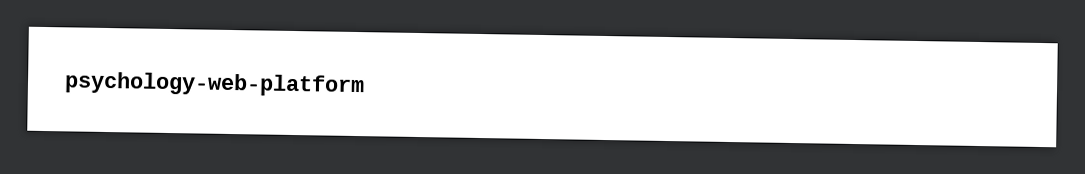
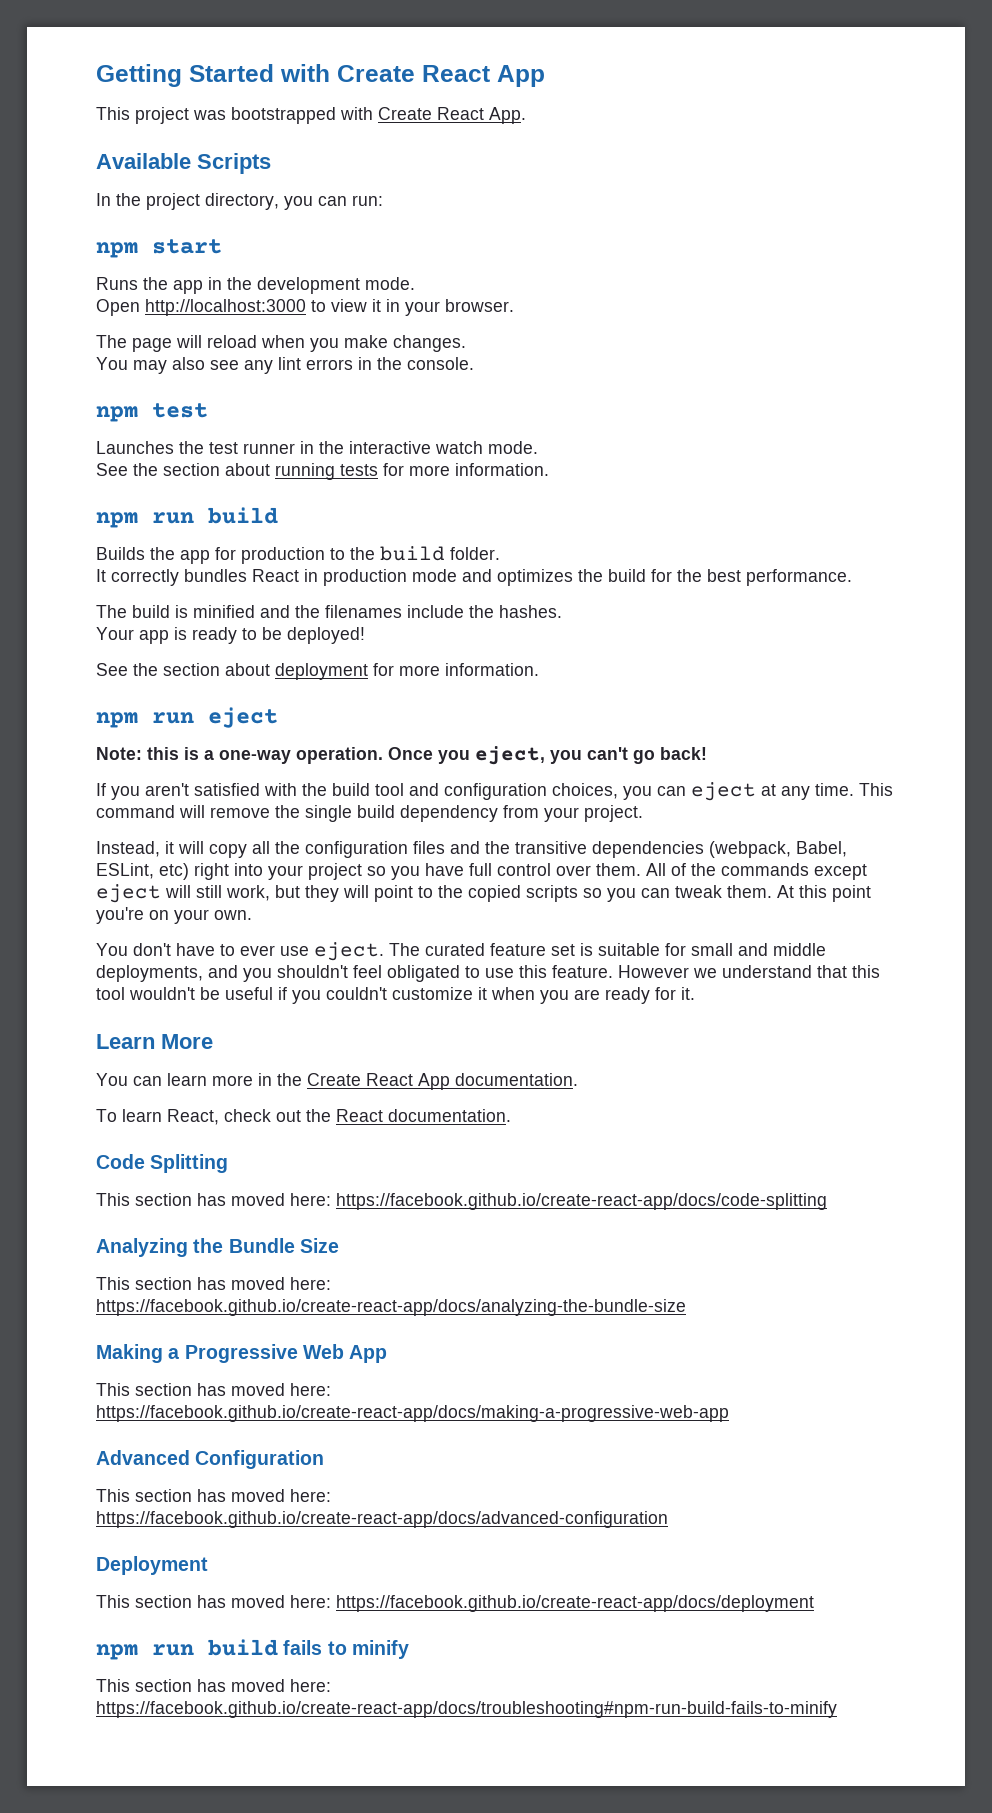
- psychology-web-platform
+ Getting Started with Create React App
+ This project was bootstrapped with Create React App.
+ Available Scripts
+ In the project directory, you can run:
+ npm start
+ Runs the app in the development mode.
+ Open http://localhost:3000 to view it in your browser.
+ The page will reload when you make changes.
+ You may also see any lint errors in the console.
+ npm test
+ Launches the test runner in the interactive watch mode.
+ See the section about running tests for more information.
+ npm run build
+ Builds the app for production to the build folder.
+ It correctly bundles React in production mode and optimizes the build for the best performance.
+ The build is minified and the filenames include the hashes.
+ Your app is ready to be deployed!
+ See the section about deployment for more information.
+ npm run eject
+ Note: this is a one-way operation. Once you eject, you can't go back!
+ If you aren't satisfied with the build tool and configuration choices, you can eject at any time. This command will remove the single build dependency from your project.
+ Instead, it will copy all the configuration files and the transitive dependencies (webpack, Babel, ESLint, etc) right into your project so you have full control over them. All of the commands except eject will still work, but they will point to the copied scripts so you can tweak them. At this point you're on your own.
+ You don't have to ever use eject. The curated feature set is suitable for small and middle deployments, and you shouldn't feel obligated to use this feature. However we understand that this tool wouldn't be useful if you couldn't customize it when you are ready for it.
+ Learn More
+ You can learn more in the Create React App documentation.
+ To learn React, check out the React documentation.
+ Code Splitting
+ This section has moved here: https://facebook.github.io/create-react-app/docs/code-splitting
+ Analyzing the Bundle Size
+ This section has moved here: https://facebook.github.io/create-react-app/docs/analyzing-the-bundle-size
+ Making a Progressive Web App
+ This section has moved here: https://facebook.github.io/create-react-app/docs/making-a-progressive-web-app
+ Advanced Configuration
+ This section has moved here: https://facebook.github.io/create-react-app/docs/advanced-configuration
+ Deployment
+ This section has moved here: https://facebook.github.io/create-react-app/docs/deployment
+ npm run build fails to minify
+ This section has moved here: https://facebook.github.io/create-react-app/docs/troubleshooting#npm-run-build-fails-to-minify

